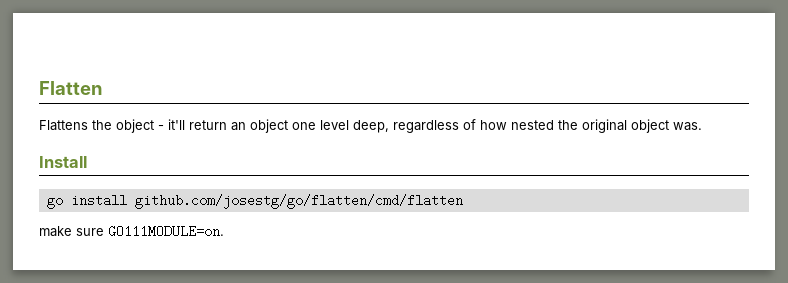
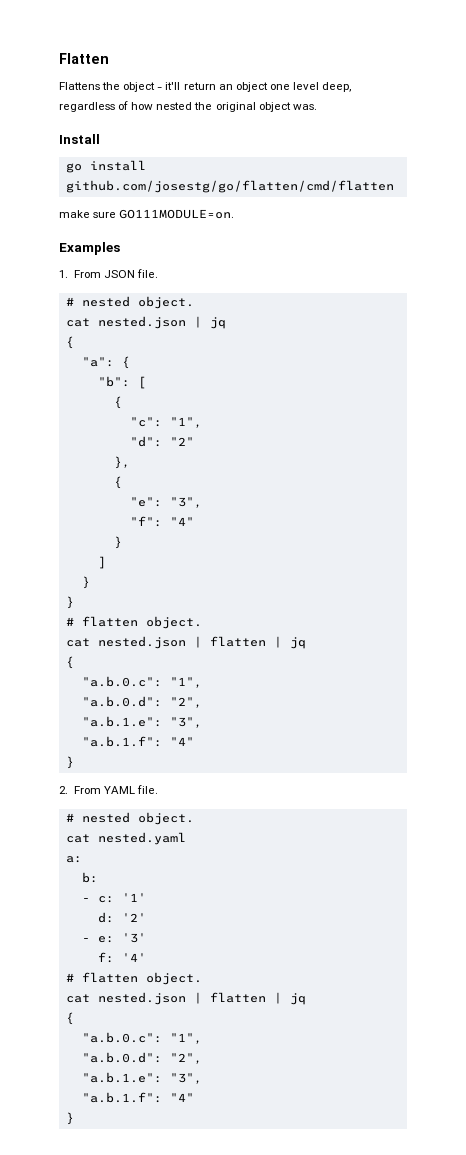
+ Examples
+ 1. From JSON file.
+ # nested object.
+ cat nested.json | jq
+ {
+ "a": {
+ "b": [
+ {
+ "c": "1",
+ "d": "2"
+ },
+ {
+ "e": "3",
+ "f": "4"
+ }
+ ]
+ }
+ }
+ # flatten object.
+ cat nested.json | flatten | jq
+ {
+ "a.b.0.c": "1",
+ "a.b.0.d": "2",
+ "a.b.1.e": "3",
+ "a.b.1.f": "4"
+ }
+ 2. From YAML file.
+ # nested object.
+ cat nested.yaml
+ a:
+ b:
+ - c: '1'
+ d: '2'
+ - e: '3'
+ f: '4'
+ # flatten object.
+ cat nested.json | flatten | jq
+ {
+ "a.b.0.c": "1",
+ "a.b.0.d": "2",
+ "a.b.1.e": "3",
+ "a.b.1.f": "4"
+ }

